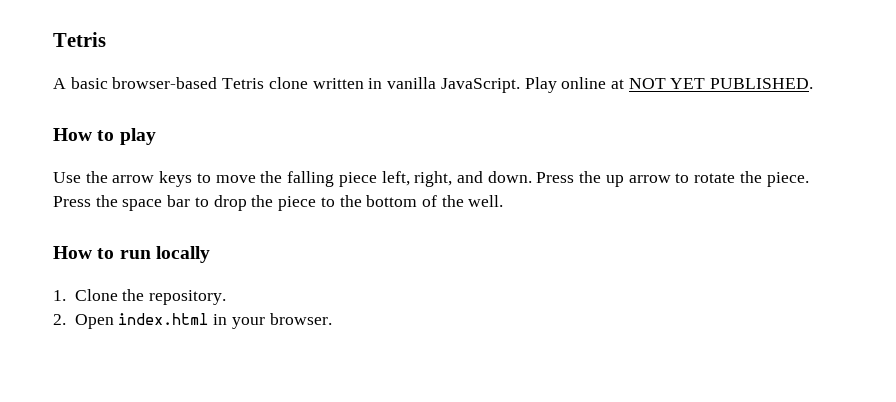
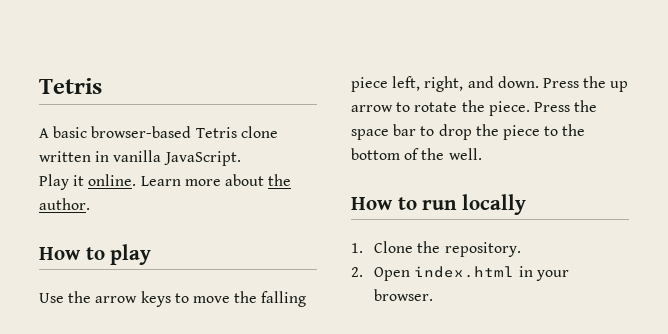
- A basic browser-based Tetris clone written in vanilla JavaScript. Play online at NOT YET PUBLISHED.
+ A basic browser-based Tetris clone written in vanilla JavaScript.
+ Play it online. Learn more about the author.

